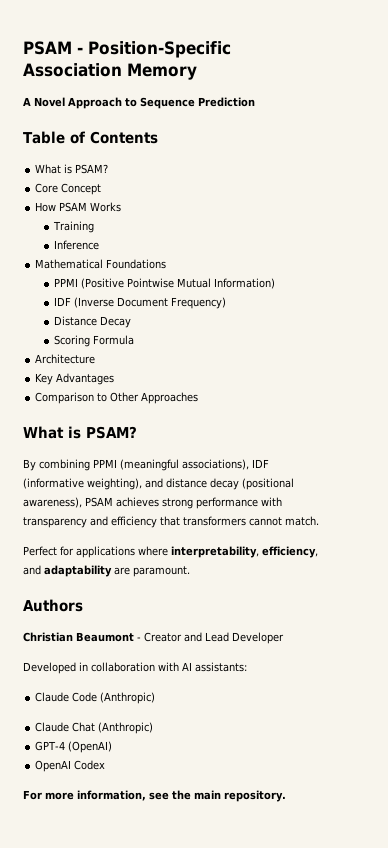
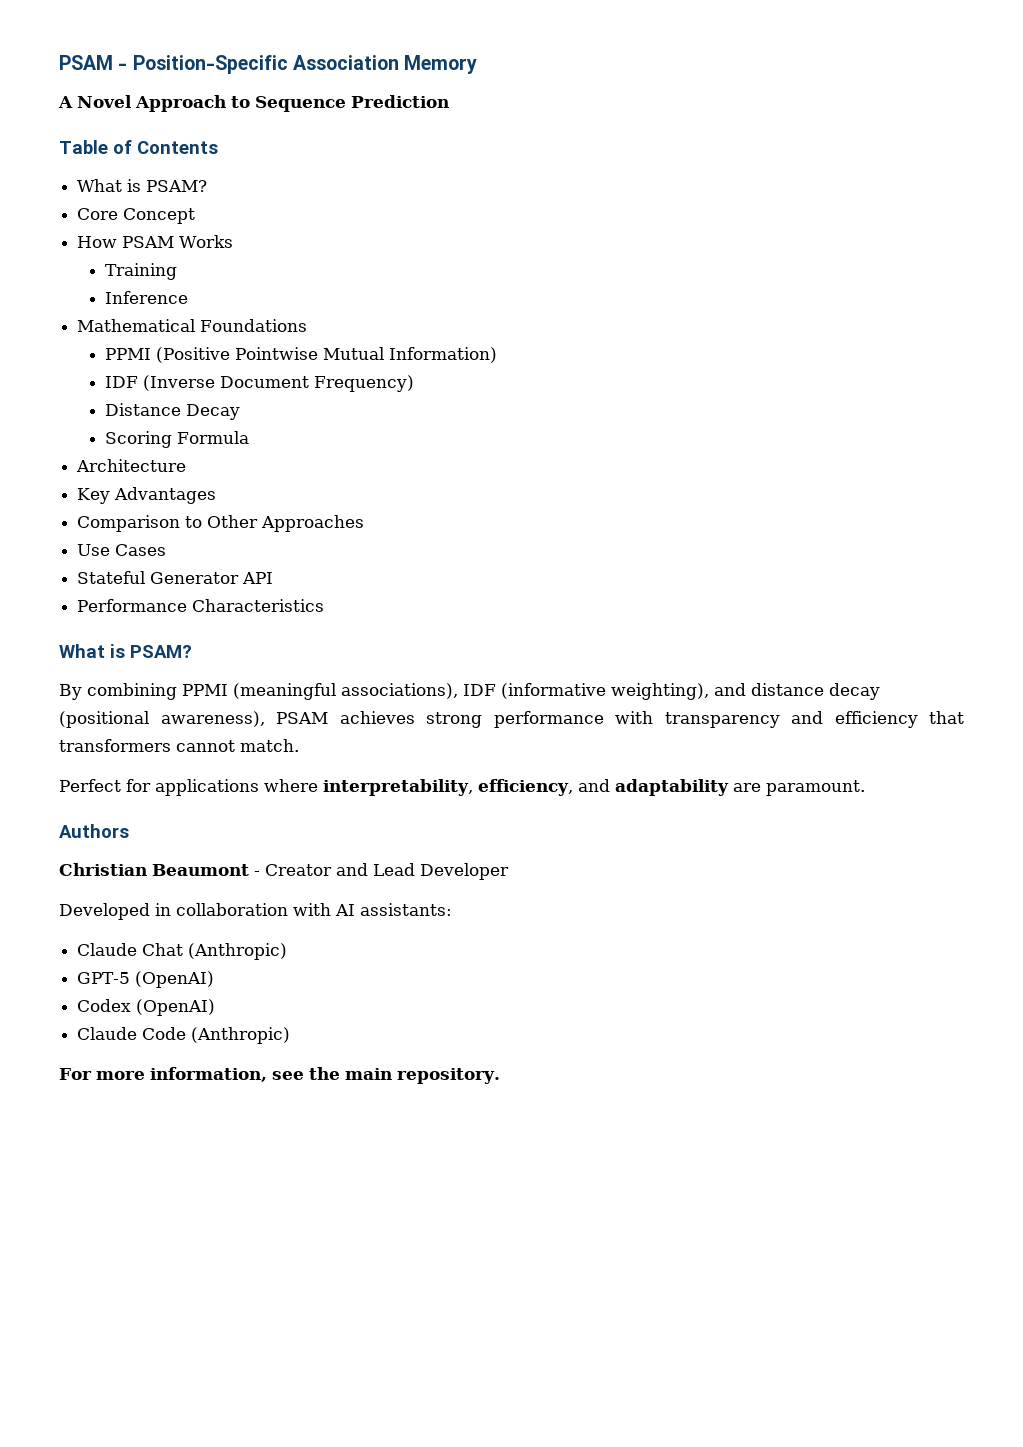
+ Use Cases
+ Stateful Generator API
+ Performance Characteristics
- Claude Code (Anthropic)
- GPT-4 (OpenAI)
- OpenAI Codex
+ GPT-5 (OpenAI)
+ Codex (OpenAI)
+ Claude Code (Anthropic)

